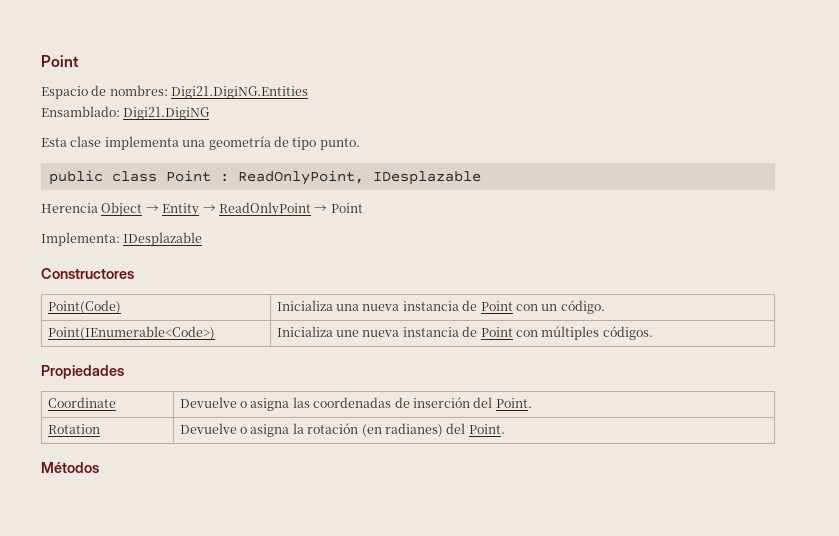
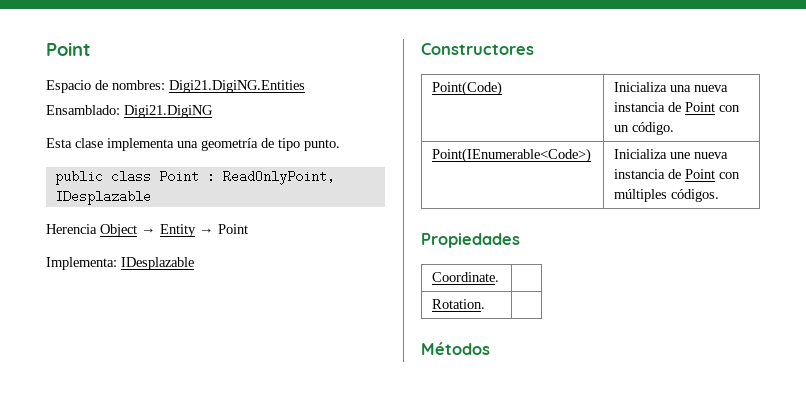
- Herencia Object → Entity → ReadOnlyPoint → Point
+ Herencia Object → Entity → Point
- Coordinate | Devuelve o asigna las coordenadas de inserción del Point.
- Rotation | Devuelve o asigna la rotación (en radianes) del Point.
+ Coordinate. |
+ Rotation. |

